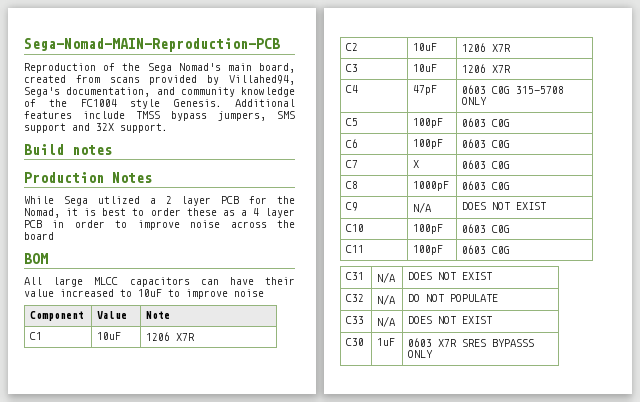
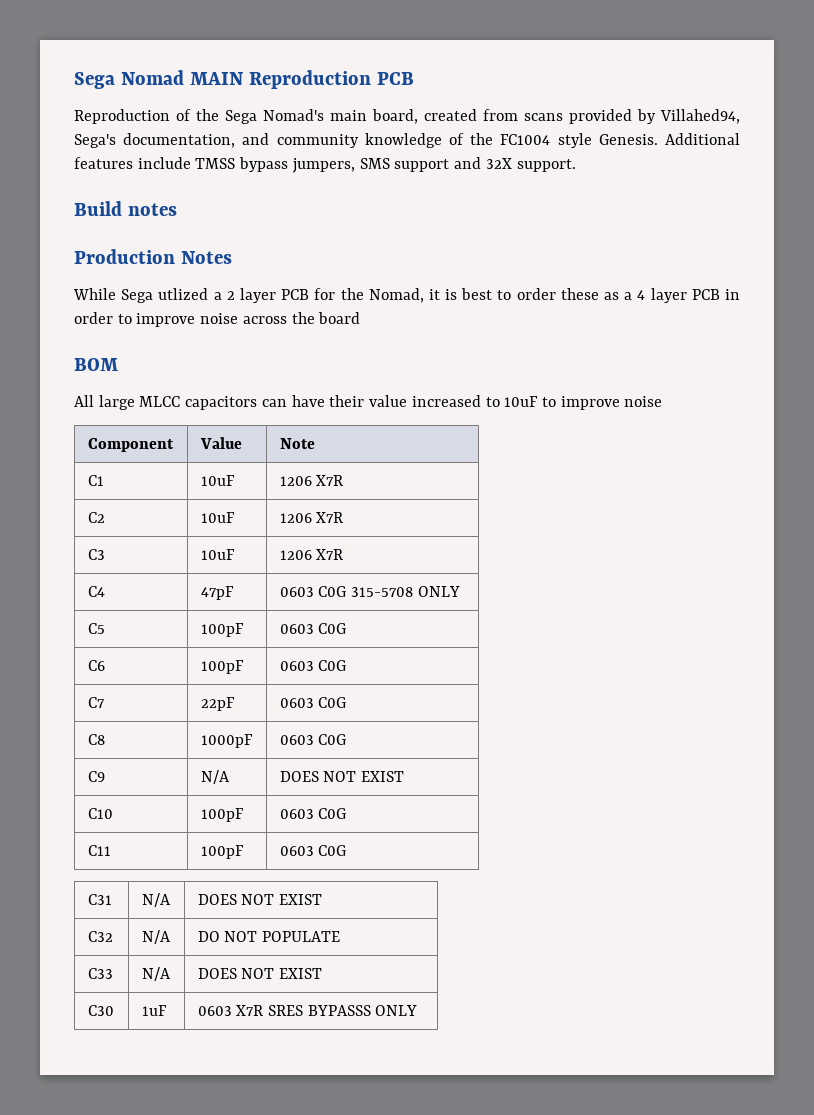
- Sega-Nomad-MAIN-Reproduction-PCB
+ Sega Nomad MAIN Reproduction PCB
- C7 | X | 0603 C0G
+ C7 | 22pF | 0603 C0G

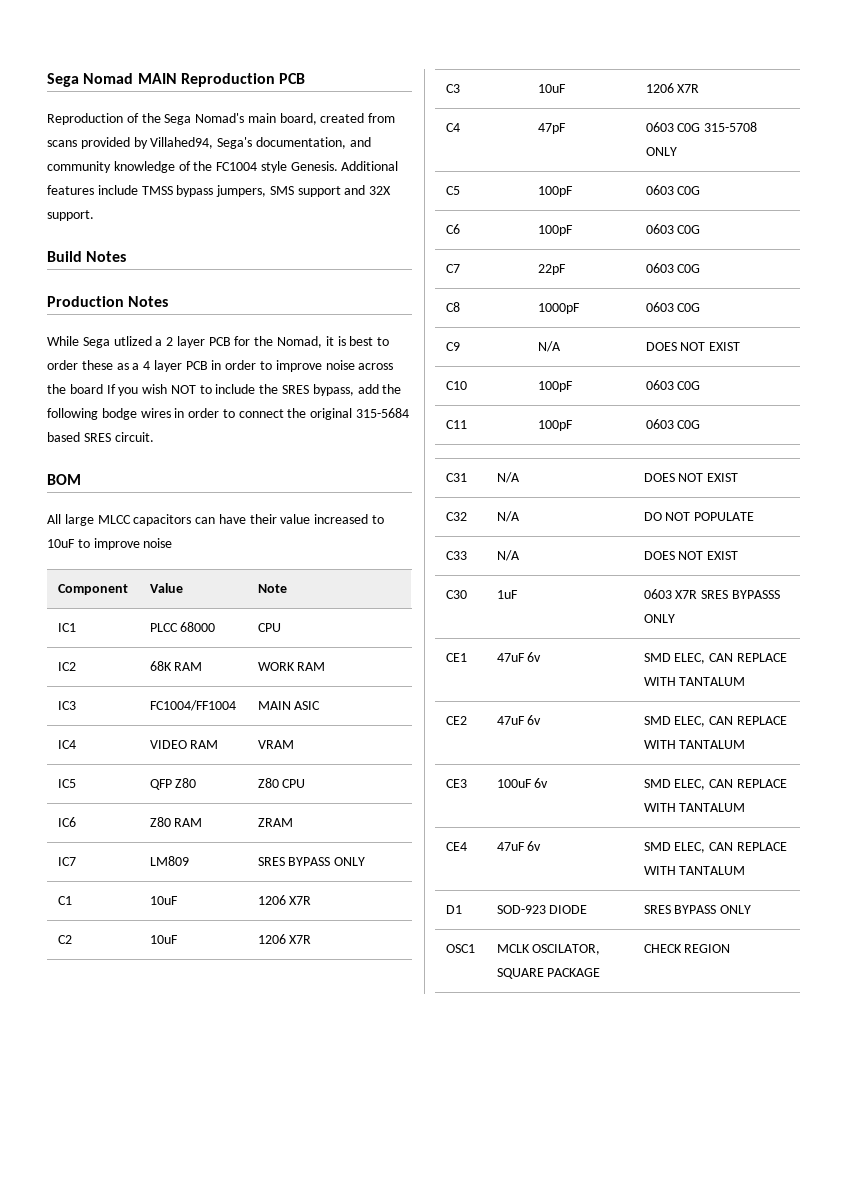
- Build notes
+ Build Notes
- While Sega utlized a 2 layer PCB for the Nomad, it is best to order these as a 4 layer PCB in order to improve noise across the board
+ While Sega utlized a 2 layer PCB for the Nomad, it is best to order these as a 4 layer PCB in order to improve noise across the board If you wish NOT to include the SRES bypass, add the following bodge wires in order to connect the original 315-5684 based SRES circuit.
+ IC1 | PLCC 68000 | CPU
+ IC2 | 68K RAM | WORK RAM
+ IC3 | FC1004/FF1004 | MAIN ASIC
+ IC4 | VIDEO RAM | VRAM
+ IC5 | QFP Z80 | Z80 CPU
+ IC6 | Z80 RAM | ZRAM
+ IC7 | LM809 | SRES BYPASS ONLY
+ CE1 | 47uF 6v | SMD ELEC, CAN REPLACE WITH TANTALUM
+ CE2 | 47uF 6v | SMD ELEC, CAN REPLACE WITH TANTALUM
+ CE3 | 100uF 6v | SMD ELEC, CAN REPLACE WITH TANTALUM
+ CE4 | 47uF 6v | SMD ELEC, CAN REPLACE WITH TANTALUM
+ D1 | SOD-923 DIODE | SRES BYPASS ONLY
+ OSC1 | MCLK OSCILATOR, SQUARE PACKAGE | CHECK REGION

